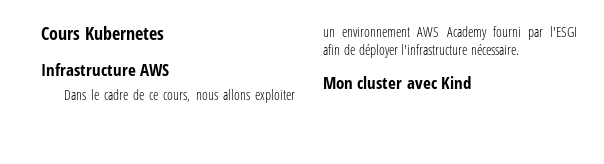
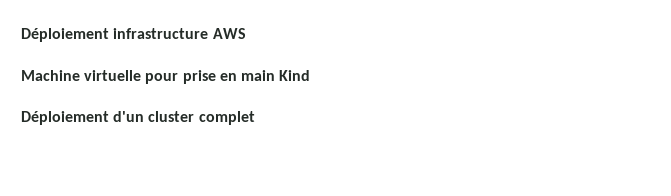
- Cours Kubernetes
- Infrastructure AWS
- Dans le cadre de ce cours, nous allons exploiter un environnement AWS Academy fourni par l'ESGI afin de déployer l'infrastructure nécessaire.
- Mon cluster avec Kind
+ Déploiement infrastructure AWS
+ Machine virtuelle pour prise en main Kind
+ Déploiement d'un cluster complet

